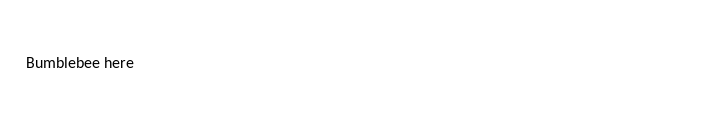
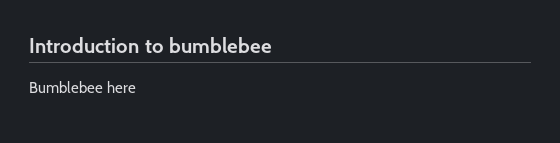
+ Introduction to bumblebee

